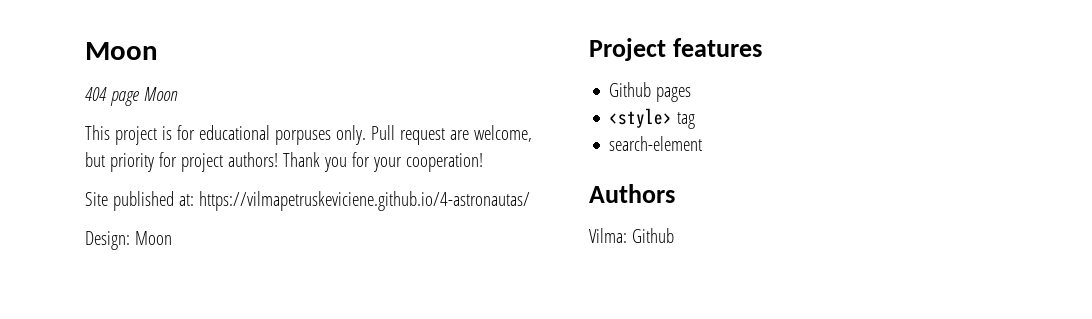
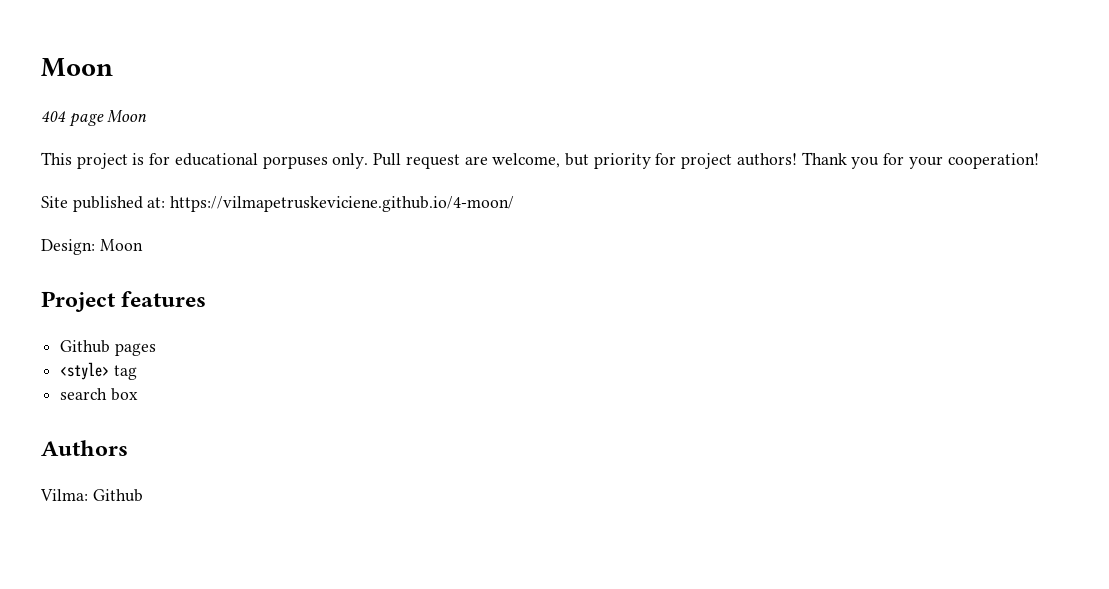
- Site published at: https://vilmapetruskeviciene.github.io/4-astronautas/
+ Site published at: https://vilmapetruskeviciene.github.io/4-moon/
- search-element
+ search box

